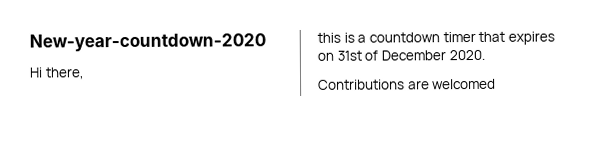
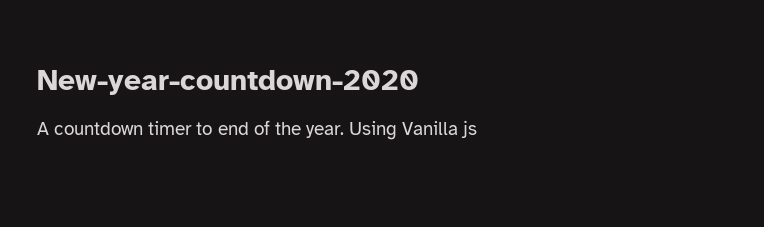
- Hi there,
- this is a countdown timer that expires on 31st of December 2020.
- Contributions are welcomed
+ A countdown timer to end of the year. Using Vanilla js

